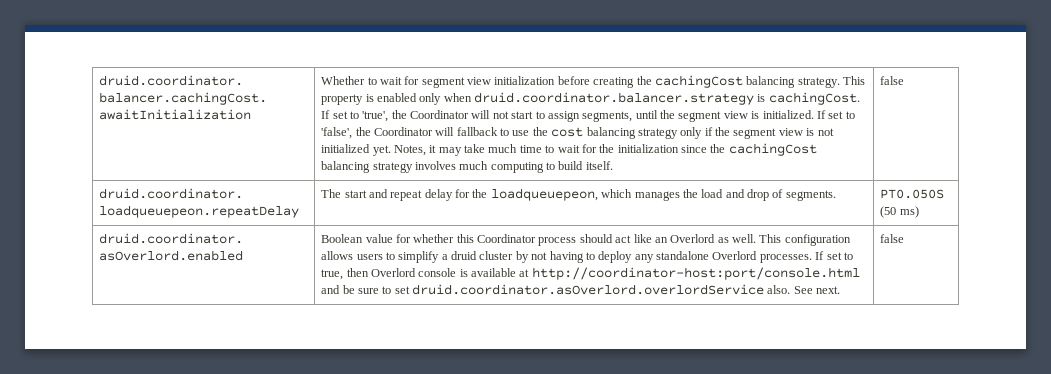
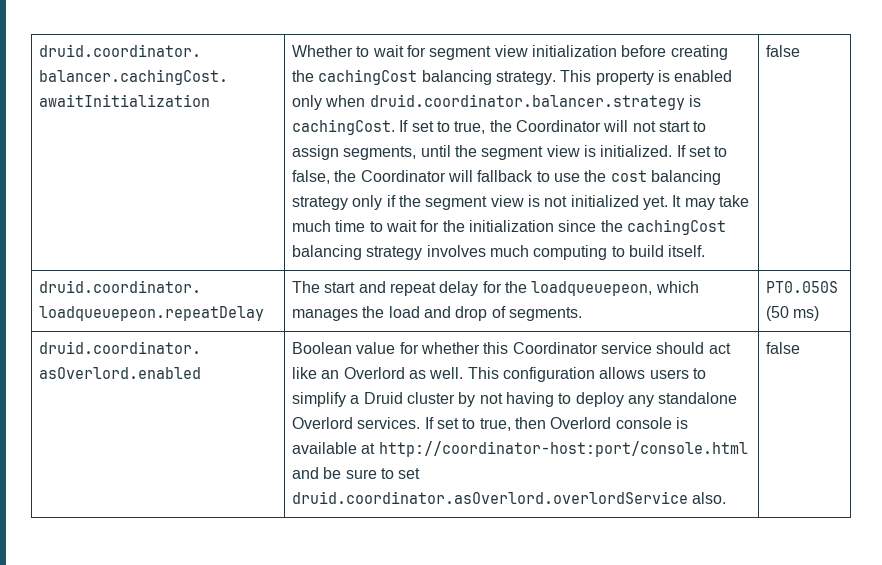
- If set to 'true', the Coordinator will not start to assign segments, until the segment view is initialized.
+ If set to true, the Coordinator will not start to assign segments, until the segment view is initialized.
- If set to 'false', the Coordinator will fallback to use the cost balancing strategy only if the segment view is not initialized yet.
+ If set to false, the Coordinator will fallback to use the cost balancing strategy only if the segment view is not initialized yet.
- Notes, it may take much time to wait for the initialization since the cachingCost balancing strategy involves much computing to build itself.
+ It may take much time to wait for the initialization since the cachingCost balancing strategy involves much computing to build itself.
- Boolean value for whether this Coordinator process should act like an Overlord as well.
+ Boolean value for whether this Coordinator service should act like an Overlord as well.
- This configuration allows users to simplify a druid cluster by not having to deploy any standalone Overlord processes.
+ This configuration allows users to simplify a Druid cluster by not having to deploy any standalone Overlord services.
- See next.

